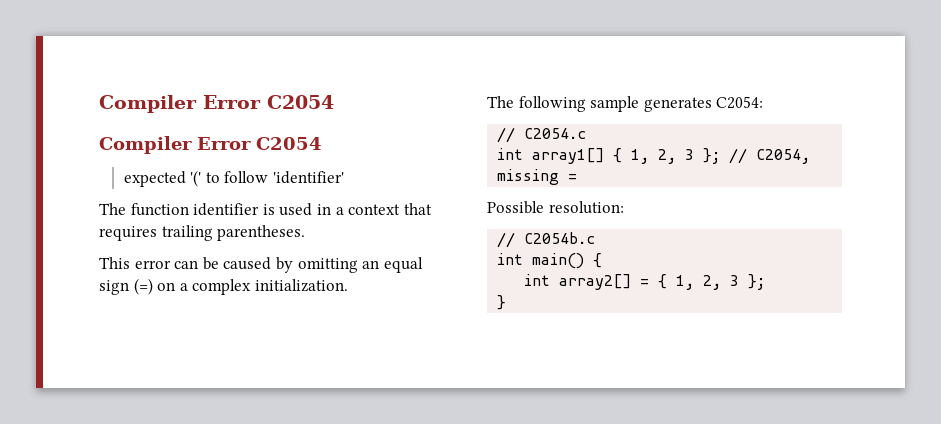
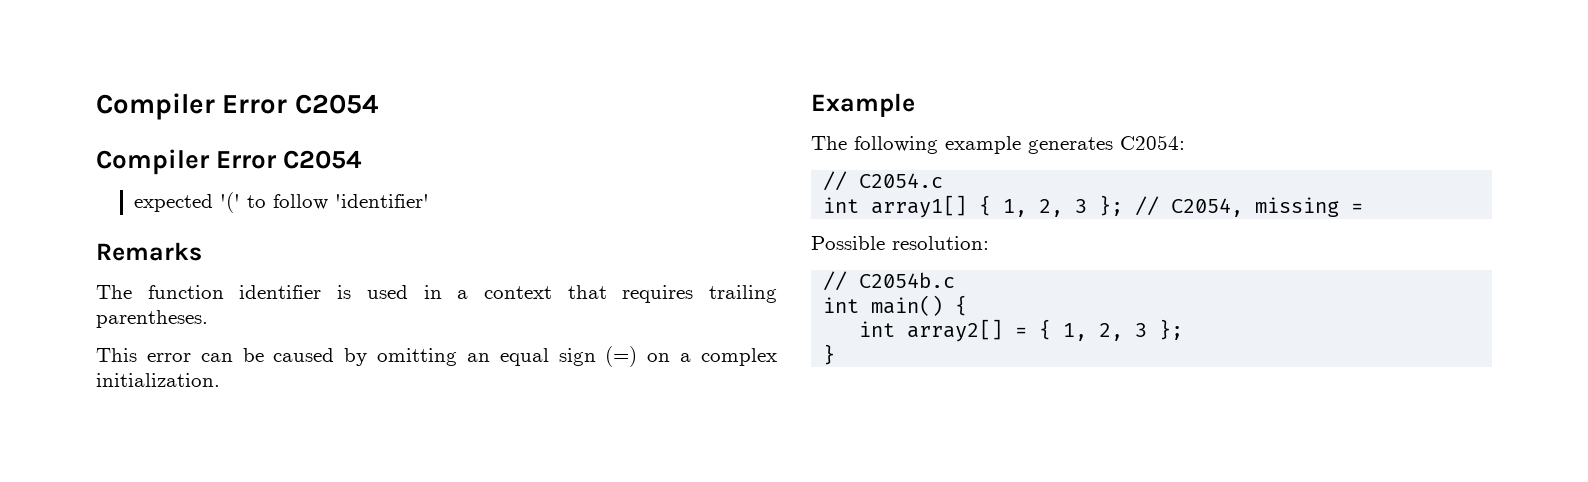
+ Remarks
+ Example
- The following sample generates C2054:
+ The following example generates C2054:

